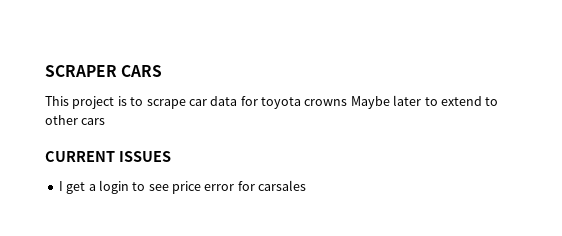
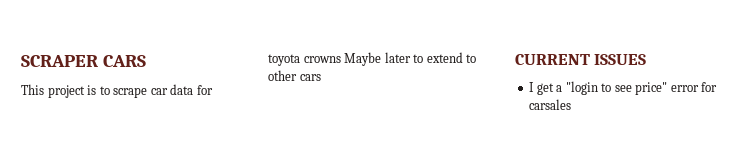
- I get a login to see price error for carsales
+ I get a "login to see price" error for carsales

